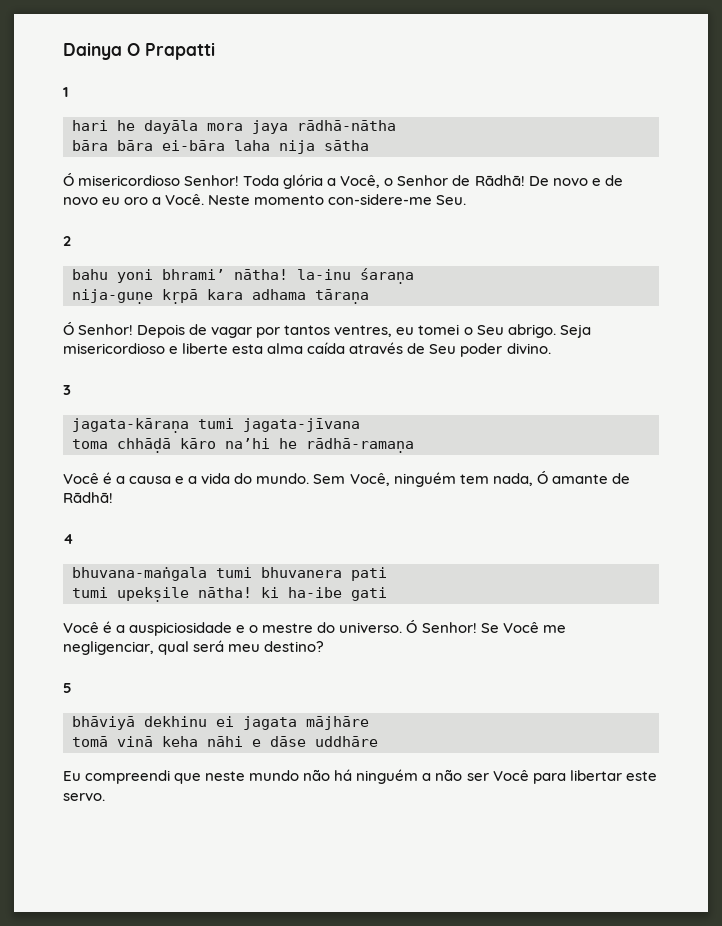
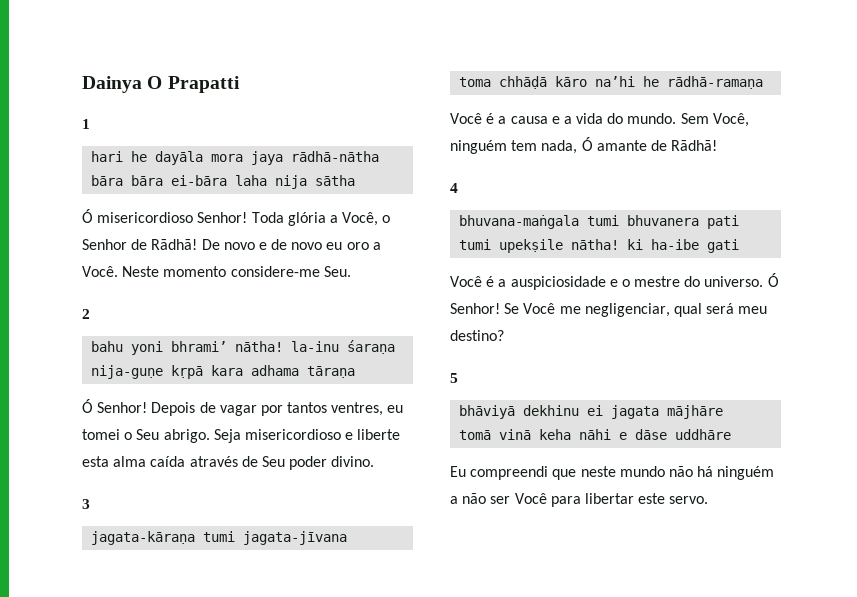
- Neste momento con-sidere-me Seu.
+ Neste momento considere-me Seu.

